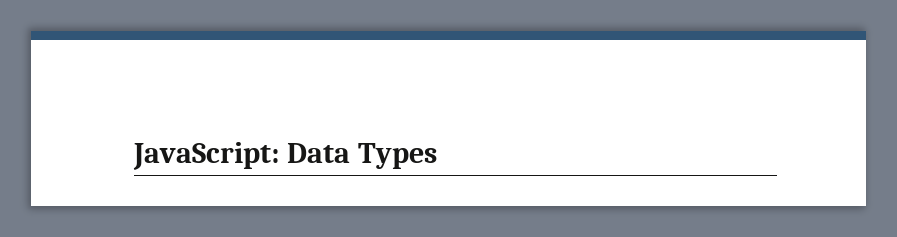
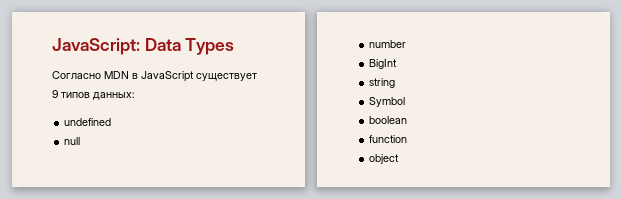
+ Согласно MDN в JavaScript существует 9 типов данных:
+ undefined
+ null
+ number
+ BigInt
+ string
+ Symbol
+ boolean
+ function
+ object

